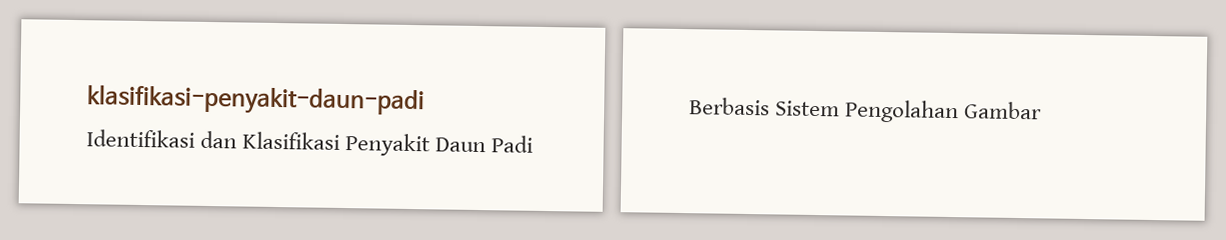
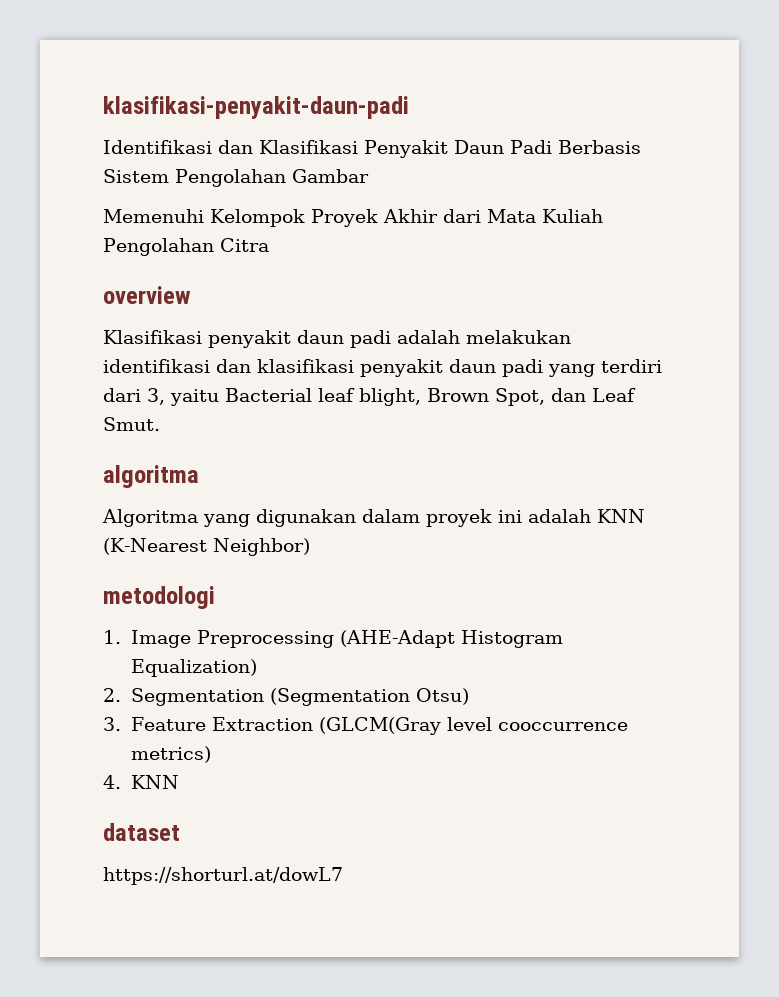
+ Memenuhi Kelompok Proyek Akhir dari Mata Kuliah Pengolahan Citra
+ overview
+ Klasifikasi penyakit daun padi adalah melakukan identifikasi dan klasifikasi penyakit daun padi yang terdiri dari 3, yaitu Bacterial leaf blight, Brown Spot, dan Leaf Smut.
+ algoritma
+ Algoritma yang digunakan dalam proyek ini adalah KNN (K-Nearest Neighbor)
+ metodologi
+ 1. Image Preprocessing (AHE-Adapt Histogram Equalization)
+ 2. Segmentation (Segmentation Otsu)
+ 3. Feature Extraction (GLCM(Gray level cooccurrence metrics)
+ 4. KNN
+ dataset
+ https://shorturl.at/dowL7

